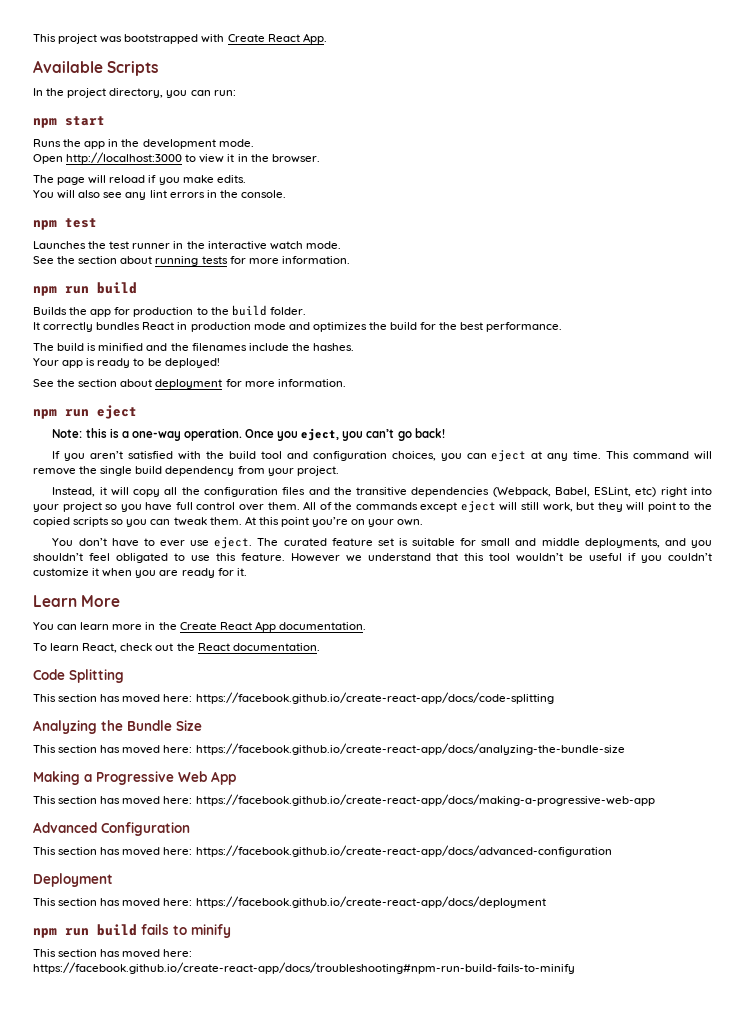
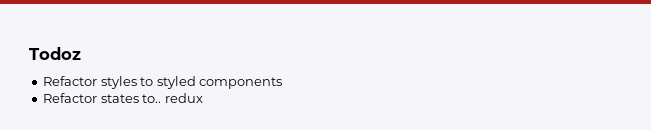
- This project was bootstrapped with Create React App.
- Available Scripts
- In the project directory, you can run:
- npm start
- Runs the app in the development mode.
- Open http://localhost:3000 to view it in the browser.
- The page will reload if you make edits.
- You will also see any lint errors in the console.
- npm test
- Launches the test runner in the interactive watch mode.
- See the section about running tests for more information.
- npm run build
- Builds the app for production to the build folder.
- It correctly bundles React in production mode and optimizes the build for the best performance.
- The build is minified and the filenames include the hashes.
- Your app is ready to be deployed!
- See the section about deployment for more information.
- npm run eject
- Note: this is a one-way operation. Once you eject, you can’t go back!
- If you aren’t satisfied with the build tool and configuration choices, you can eject at any time. This command will remove the single build dependency from your project.
- Instead, it will copy all the configuration files and the transitive dependencies (Webpack, Babel, ESLint, etc) right into your project so you have full control over them. All of the commands except eject will still work, but they will point to the copied scripts so you can tweak them. At this point you’re on your own.
- You don’t have to ever use eject. The curated feature set is suitable for small and middle deployments, and you shouldn’t feel obligated to use this feature. However we understand that this tool wouldn’t be useful if you couldn’t customize it when you are ready for it.
- Learn More
- You can learn more in the Create React App documentation.
- To learn React, check out the React documentation.
- Code Splitting
- This section has moved here: https://facebook.github.io/create-react-app/docs/code-splitting
- Analyzing the Bundle Size
- This section has moved here: https://facebook.github.io/create-react-app/docs/analyzing-the-bundle-size
- Making a Progressive Web App
- This section has moved here: https://facebook.github.io/create-react-app/docs/making-a-progressive-web-app
- Advanced Configuration
- This section has moved here: https://facebook.github.io/create-react-app/docs/advanced-configuration
- Deployment
- This section has moved here: https://facebook.github.io/create-react-app/docs/deployment
- npm run build fails to minify
- This section has moved here: https://facebook.github.io/create-react-app/docs/troubleshooting#npm-run-build-fails-to-minify
+ Todoz
+ Refactor styles to styled components
+ Refactor states to.. redux

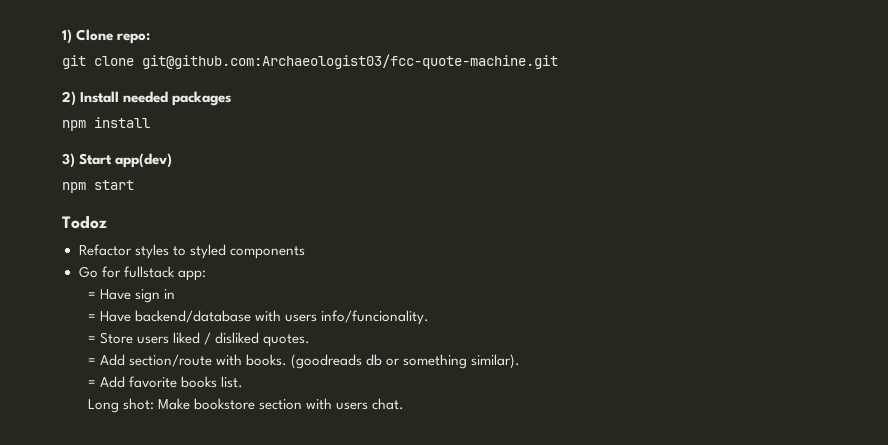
+ 1) Clone repo:
+ git clone git@github.com:Archaeologist03/fcc-quote-machine.git
+ 2) Install needed packages
+ npm install
+ 3) Start app(dev)
+ npm start
- Refactor states to.. redux
+ Go for fullstack app:
+ = Have sign in
+ = Have backend/database with users info/funcionality.
+ = Store users liked / disliked quotes.
+ = Add section/route with books. (goodreads db or something similar).
+ = Add favorite books list.
+ Long shot: Make bookstore section with users chat.

